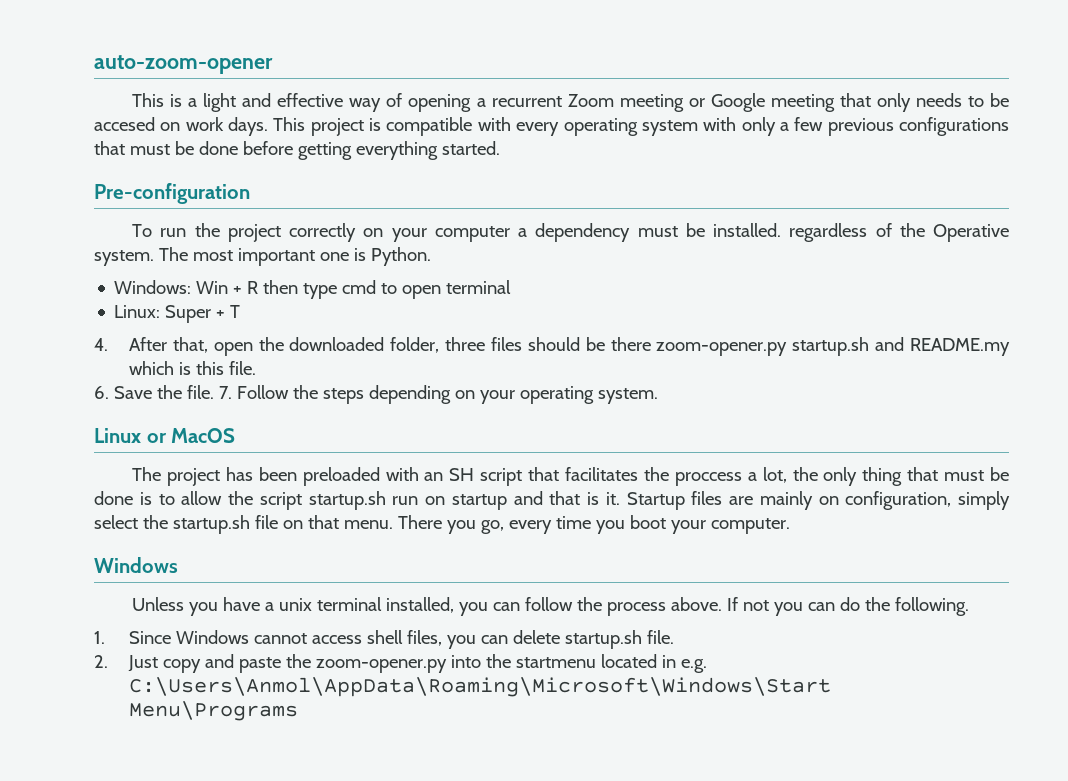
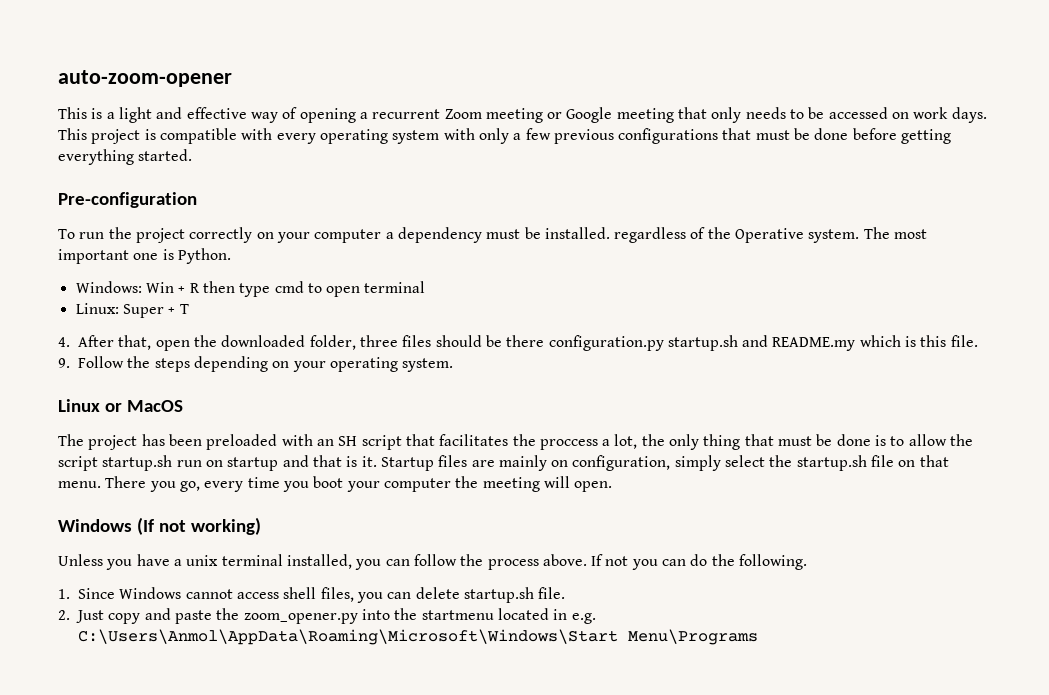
- This is a light and effective way of opening a recurrent Zoom meeting or Google meeting that only needs to be accesed on work days.
+ This is a light and effective way of opening a recurrent Zoom meeting or Google meeting that only needs to be accessed on work days.
- 4. After that, open the downloaded folder, three files should be there zoom-opener.py startup.sh and README.my which is this file.
+ 4. After that, open the downloaded folder, three files should be there configuration.py startup.sh and README.my which is this file.
- 6. Save the file. 7. Follow the steps depending on your operating system.
+ 9. Follow the steps depending on your operating system.
- There you go, every time you boot your computer.
- Windows
+ There you go, every time you boot your computer the meeting will open.
+ Windows (If not working)
- 2. Just copy and paste the zoom-opener.py into the startmenu located in e.g. C:\Users\Anmol\AppData\Roaming\Microsoft\Windows\Start Menu\Programs
+ 2. Just copy and paste the zoom_opener.py into the startmenu located in e.g. C:\Users\Anmol\AppData\Roaming\Microsoft\Windows\Start Menu\Programs

